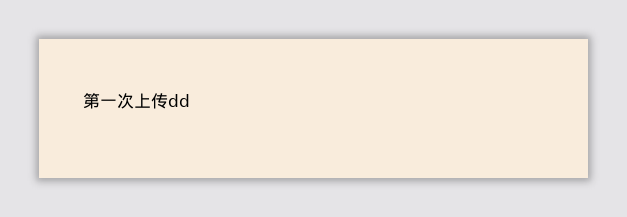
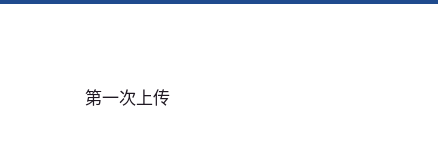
- 第一次上传dd
+ 第一次上传

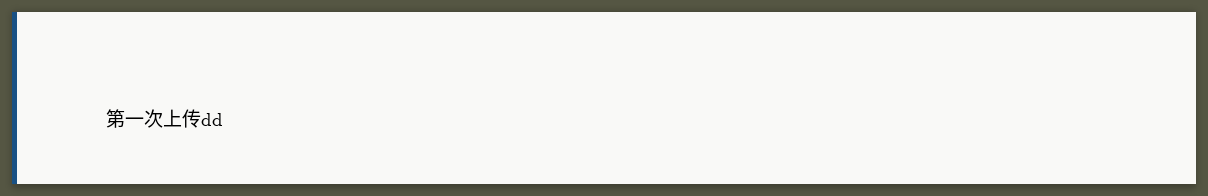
- 第一次上传
+ 第一次上传dd

